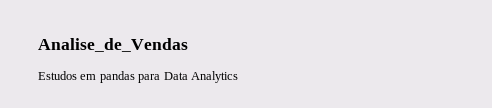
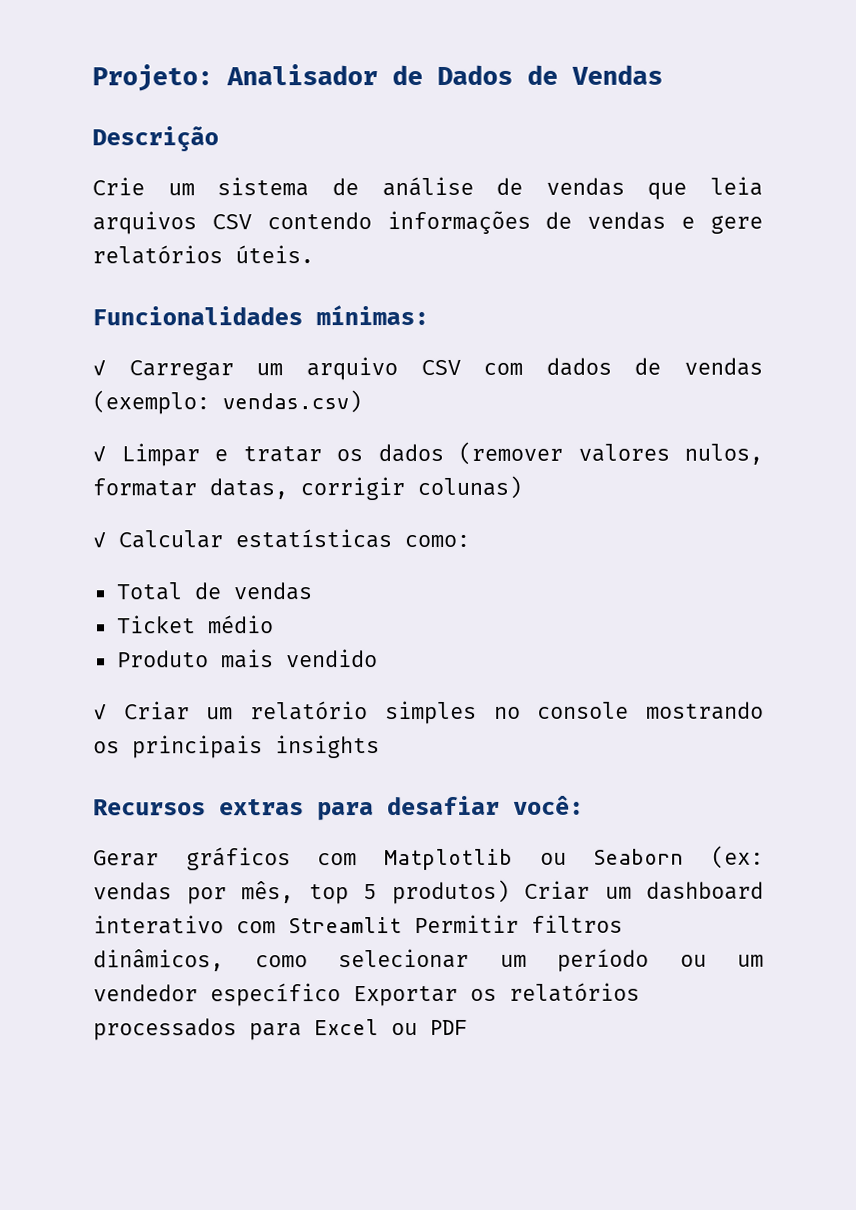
- Analise_de_Vendas
- Estudos em pandas para Data Analytics
+ Projeto: Analisador de Dados de Vendas
+ Descrição
+ Crie um sistema de análise de vendas que leia arquivos CSV contendo informações de vendas e gere relatórios úteis.
+ Funcionalidades mínimas:
+ ✓ Carregar um arquivo CSV com dados de vendas (exemplo: vendas.csv)
+ ✓ Limpar e tratar os dados (remover valores nulos, formatar datas, corrigir colunas)
+ ✓ Calcular estatísticas como:
+ Total de vendas
+ Ticket médio
+ Produto mais vendido
+ ✓ Criar um relatório simples no console mostrando os principais insights
+ Recursos extras para desafiar você:
+ Gerar gráficos com Matplotlib ou Seaborn (ex: vendas por mês, top 5 produtos) Criar um dashboard interativo com Streamlit Permitir filtros dinâmicos, como selecionar um período ou um vendedor específico Exportar os relatórios processados para Excel ou PDF

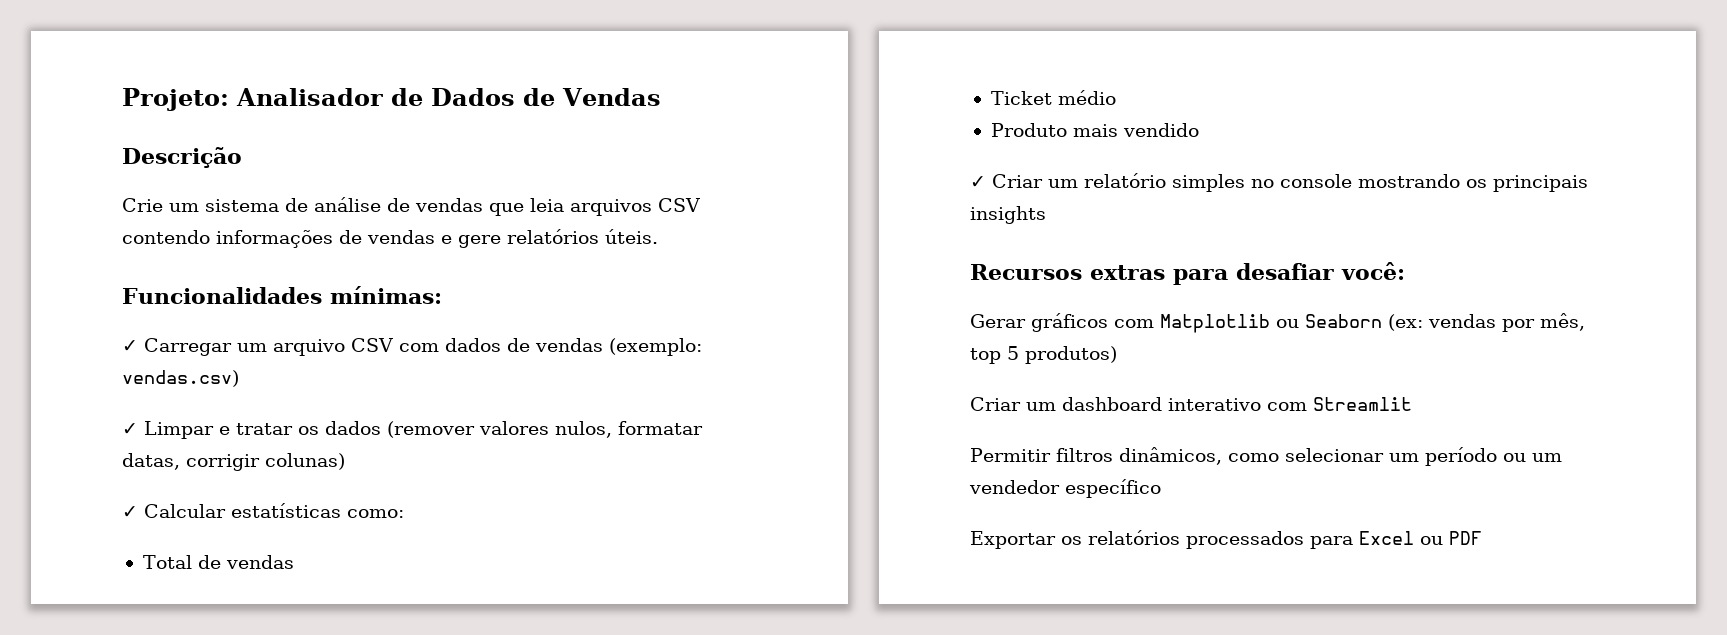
- Gerar gráficos com Matplotlib ou Seaborn (ex: vendas por mês, top 5 produtos) Criar um dashboard interativo com Streamlit Permitir filtros dinâmicos, como selecionar um período ou um vendedor específico Exportar os relatórios processados para Excel ou PDF
+ Gerar gráficos com Matplotlib ou Seaborn (ex: vendas por mês, top 5 produtos)
+ Criar um dashboard interativo com Streamlit
+ Permitir filtros dinâmicos, como selecionar um período ou um vendedor específico
+ Exportar os relatórios processados para Excel ou PDF

